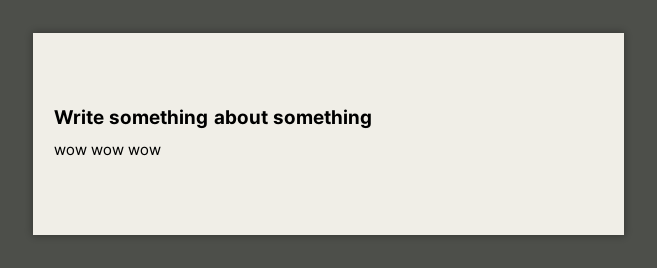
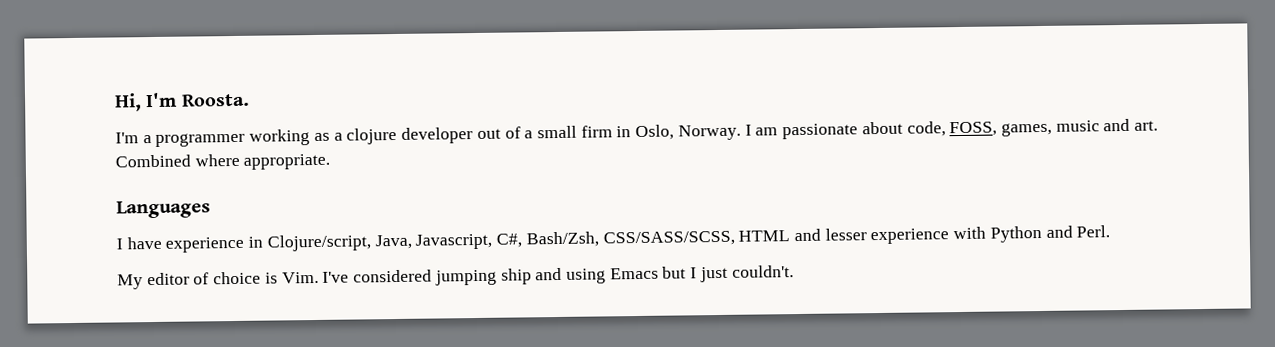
- Write something about something
- wow wow wow
+ Hi, I'm Roosta.
+ I'm a programmer working as a clojure developer out of a small firm in Oslo, Norway. I am passionate about code, FOSS, games, music and art. Combined where appropriate.
+ Languages
+ I have experience in Clojure/script, Java, Javascript, C#, Bash/Zsh, CSS/SASS/SCSS, HTML and lesser experience with Python and Perl.
+ My editor of choice is Vim. I've considered jumping ship and using Emacs but I just couldn't.

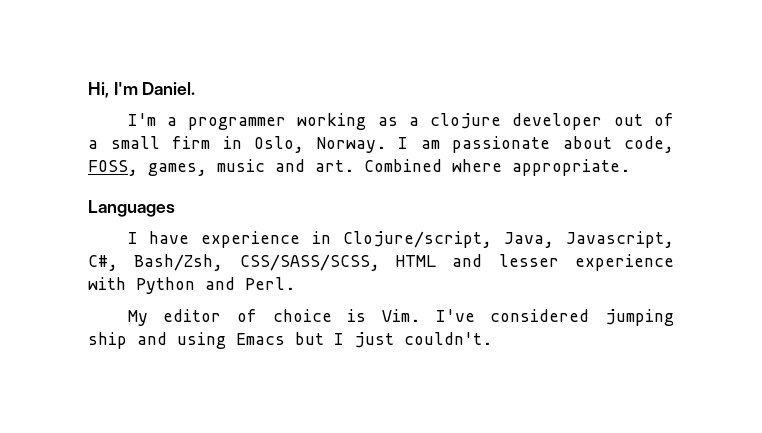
- Hi, I'm Roosta.
+ Hi, I'm Daniel.

